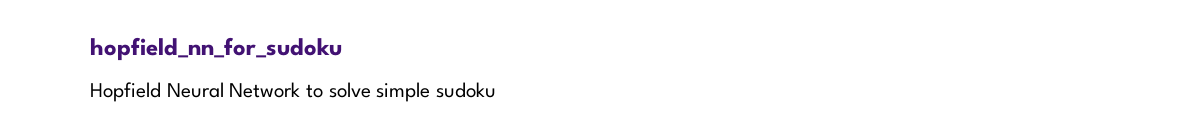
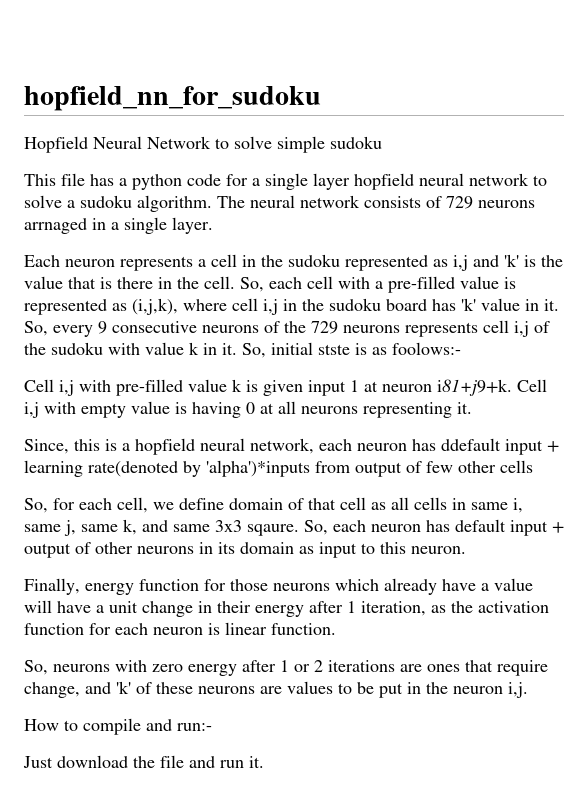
+ This file has a python code for a single layer hopfield neural network to solve a sudoku algorithm. The neural network consists of 729 neurons arrnaged in a single layer.
+ Each neuron represents a cell in the sudoku represented as i,j and 'k' is the value that is there in the cell. So, each cell with a pre-filled value is represented as (i,j,k), where cell i,j in the sudoku board has 'k' value in it. So, every 9 consecutive neurons of the 729 neurons represents cell i,j of the sudoku with value k in it. So, initial stste is as foolows:-
+ Cell i,j with pre-filled value k is given input 1 at neuron i81+j9+k. Cell i,j with empty value is having 0 at all neurons representing it.
+ Since, this is a hopfield neural network, each neuron has ddefault input + learning rate(denoted by 'alpha')*inputs from output of few other cells
+ So, for each cell, we define domain of that cell as all cells in same i, same j, same k, and same 3x3 sqaure. So, each neuron has default input + output of other neurons in its domain as input to this neuron.
+ Finally, energy function for those neurons which already have a value will have a unit change in their energy after 1 iteration, as the activation function for each neuron is linear function.
+ So, neurons with zero energy after 1 or 2 iterations are ones that require change, and 'k' of these neurons are values to be put in the neuron i,j.
+ How to compile and run:-
+ Just download the file and run it.

